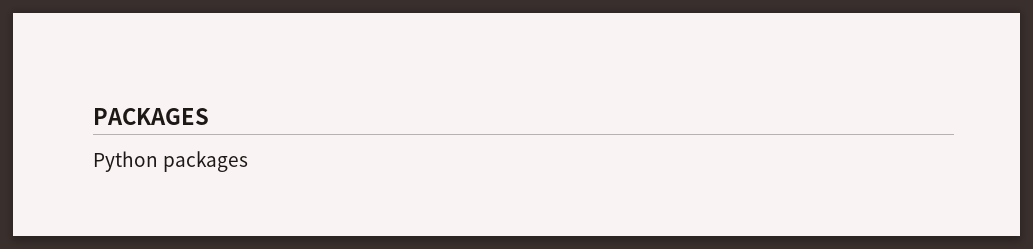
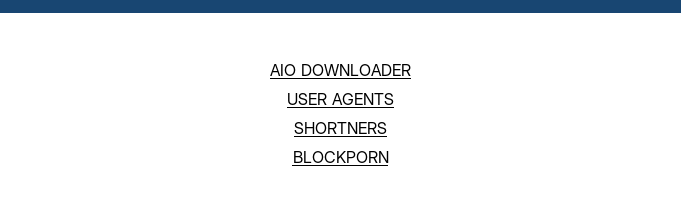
- PACKAGES
- Python packages
+ AIO DOWNLOADER
+ USER AGENTS
+ SHORTNERS
+ BLOCKPORN

